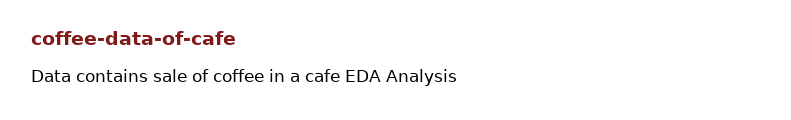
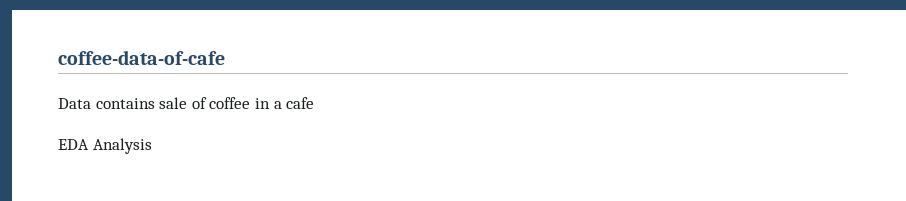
- Data contains sale of coffee in a cafe EDA Analysis
+ Data contains sale of coffee in a cafe
+ EDA Analysis

